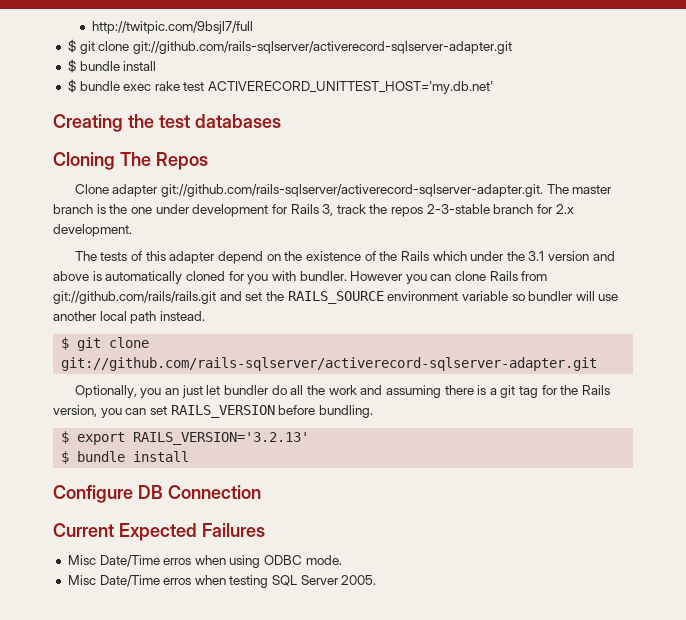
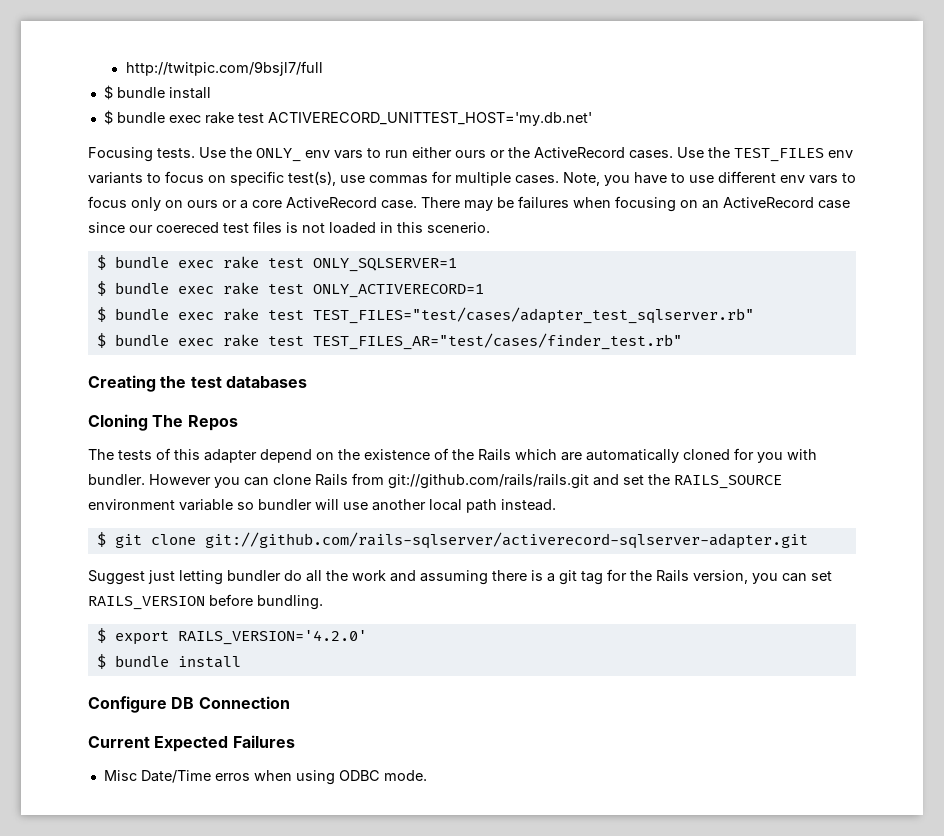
  http://twitpic.com/9bsjl7/full
- $ git clone git://github.com/rails-sqlserver/activerecord-sqlserver-adapter.git
+ Focusing tests. Use the ONLY_ env vars to run either ours or the ActiveRecord cases. Use the TEST_FILES env variants to focus on specific test(s), use commas for multiple cases. Note, you have to use different env vars to focus only on ours or a core ActiveRecord case. There may be failures when focusing on an ActiveRecord case since our coereced test files is not loaded in this scenerio.
+ $ bundle exec rake test ONLY_SQLSERVER=1
+ $ bundle exec rake test ONLY_ACTIVERECORD=1
+ $ bundle exec rake test TEST_FILES="test/cases/adapter_test_sqlserver.rb"
+ $ bundle exec rake test TEST_FILES_AR="test/cases/finder_test.rb"
- Clone adapter git://github.com/rails-sqlserver/activerecord-sqlserver-adapter.git. The master branch is the one under development for Rails 3, track the repos 2-3-stable branch for 2.x development.
- The tests of this adapter depend on the existence of the Rails which under the 3.1 version and above is automatically cloned for you with bundler.
+ The tests of this adapter depend on the existence of the Rails which are automatically cloned for you with bundler.
- Optionally, you an just let bundler do all the work and assuming there is a git tag for the Rails version, you can set RAILS_VERSION before bundling.
+ Suggest just letting bundler do all the work and assuming there is a git tag for the Rails version, you can set RAILS_VERSION before bundling.
- $ export RAILS_VERSION='3.2.13'
+ $ export RAILS_VERSION='4.2.0'
- Misc Date/Time erros when testing SQL Server 2005.

